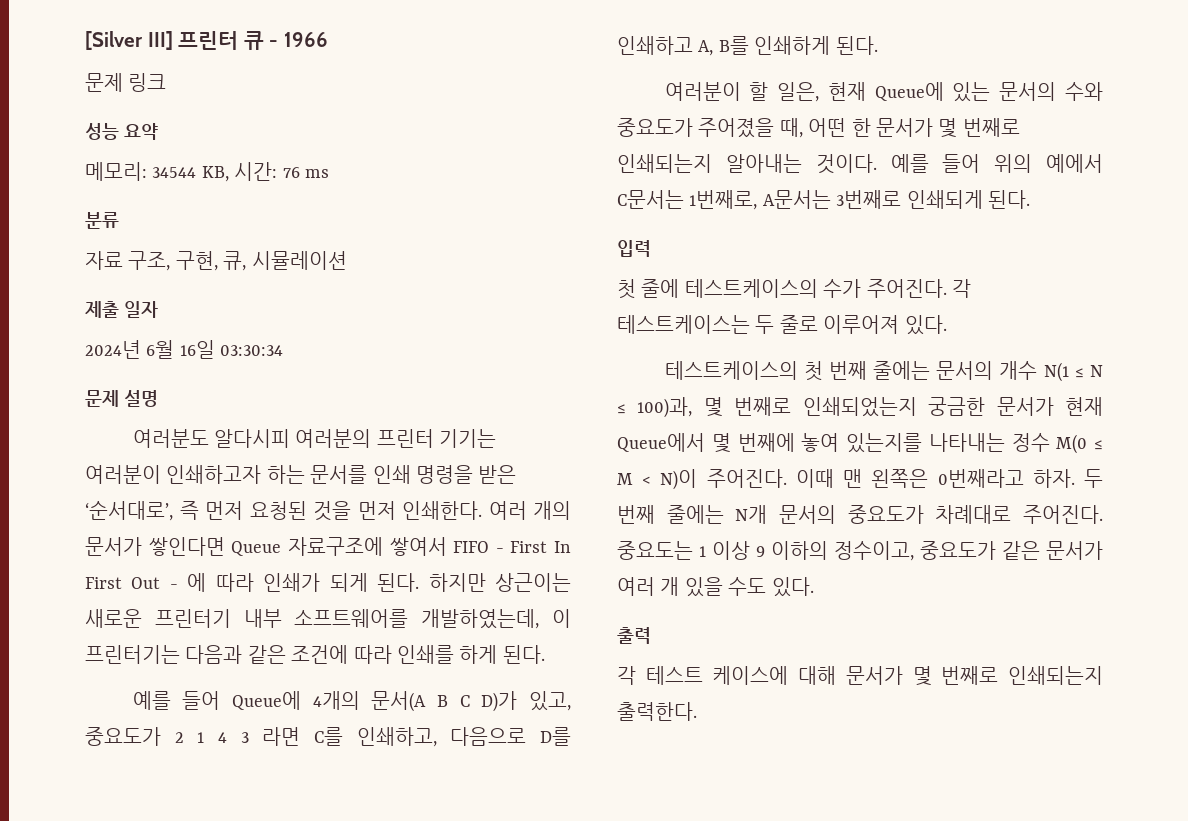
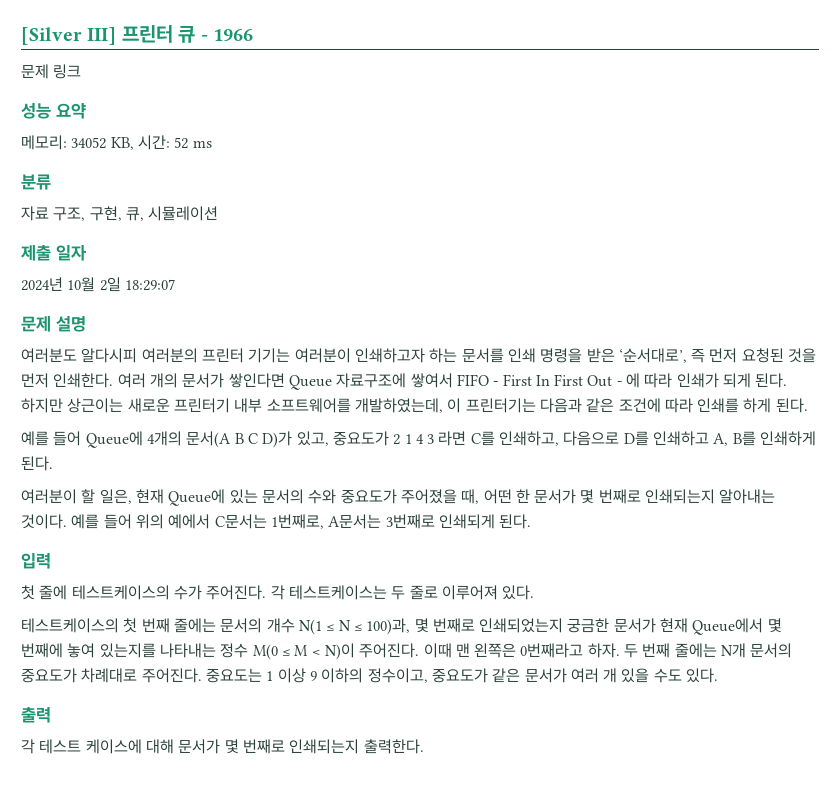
- 메모리: 34544 KB, 시간: 76 ms
+ 메모리: 34052 KB, 시간: 52 ms
- 2024년 6월 16일 03:30:34
+ 2024년 10월 2일 18:29:07

